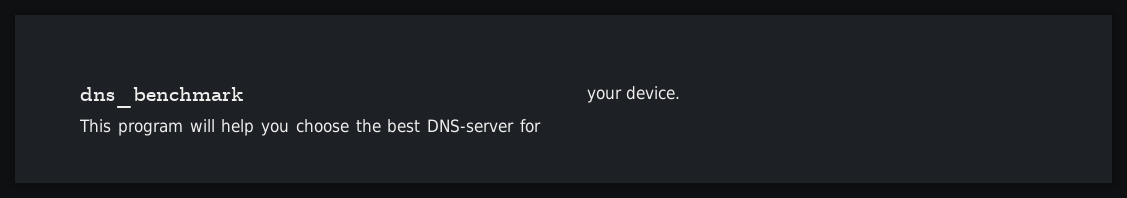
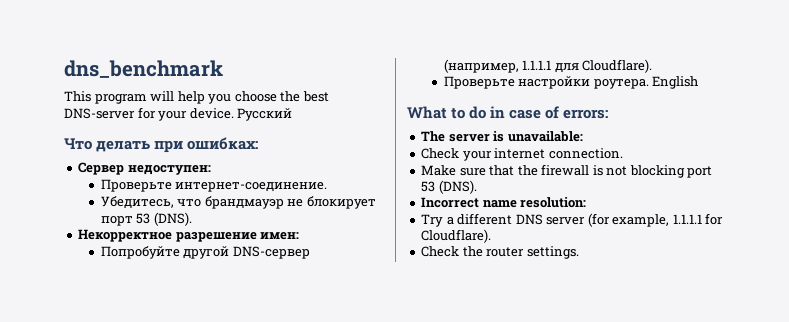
+ Русский
+ Что делать при ошибках:
+ Сервер недоступен:
+ Проверьте интернет-соединение.
+ Убедитесь, что брандмауэр не блокирует порт 53 (DNS).
+ Некорректное разрешение имен:
+ Попробуйте другой DNS-сервер (например, 1.1.1.1 для Cloudflare).
+ Проверьте настройки роутера. English
+ What to do in case of errors:
+ The server is unavailable:
+ Check your internet connection.
+ Make sure that the firewall is not blocking port 53 (DNS).
+ Incorrect name resolution:
+ Try a different DNS server (for example, 1.1.1.1 for Cloudflare).
+ Check the router settings.

